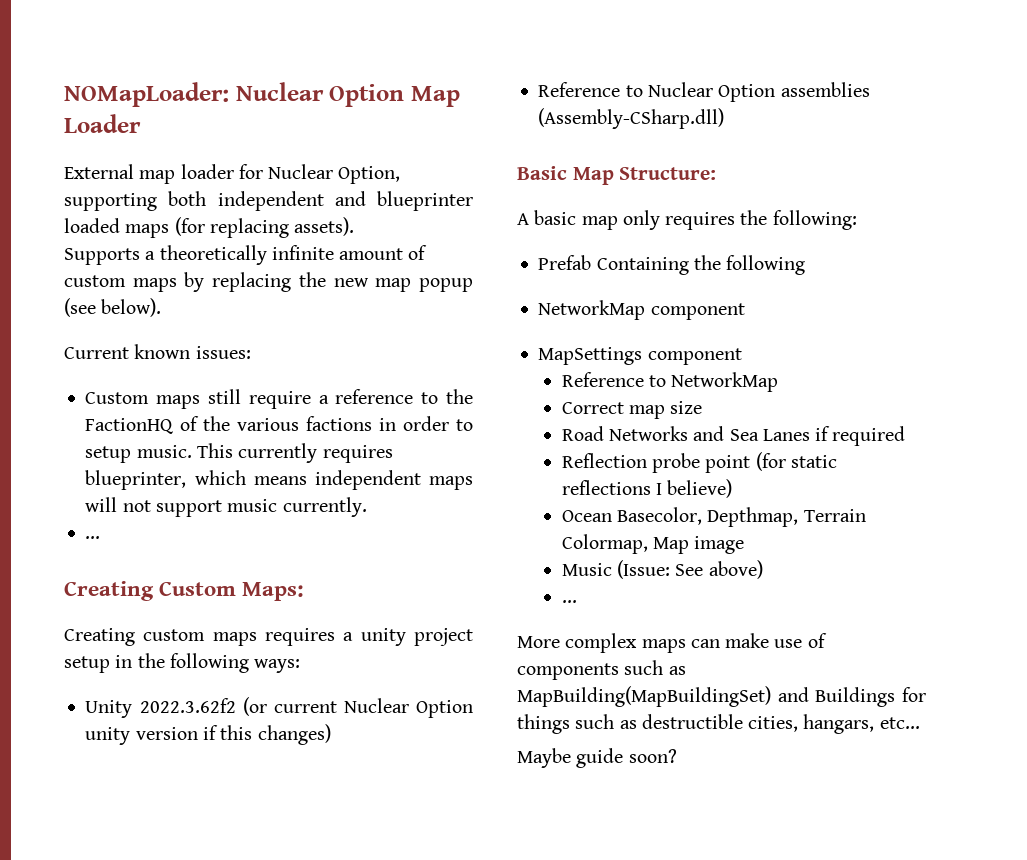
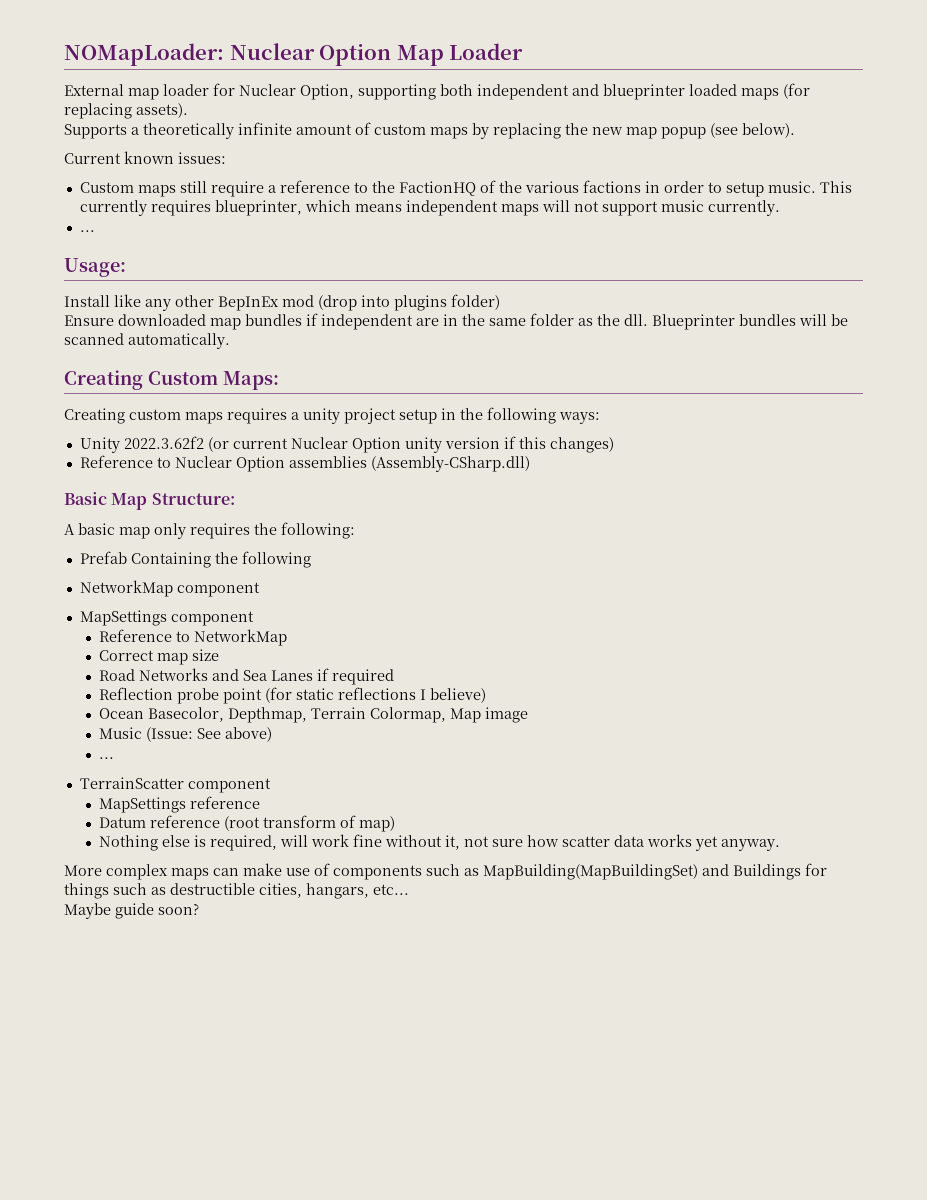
+ Usage:
+ Install like any other BepInEx mod (drop into plugins folder)
+ Ensure downloaded map bundles if independent are in the same folder as the dll. Blueprinter bundles will be scanned automatically.
+ TerrainScatter component
+ MapSettings reference
+ Datum reference (root transform of map)
+ Nothing else is required, will work fine without it, not sure how scatter data works yet anyway.

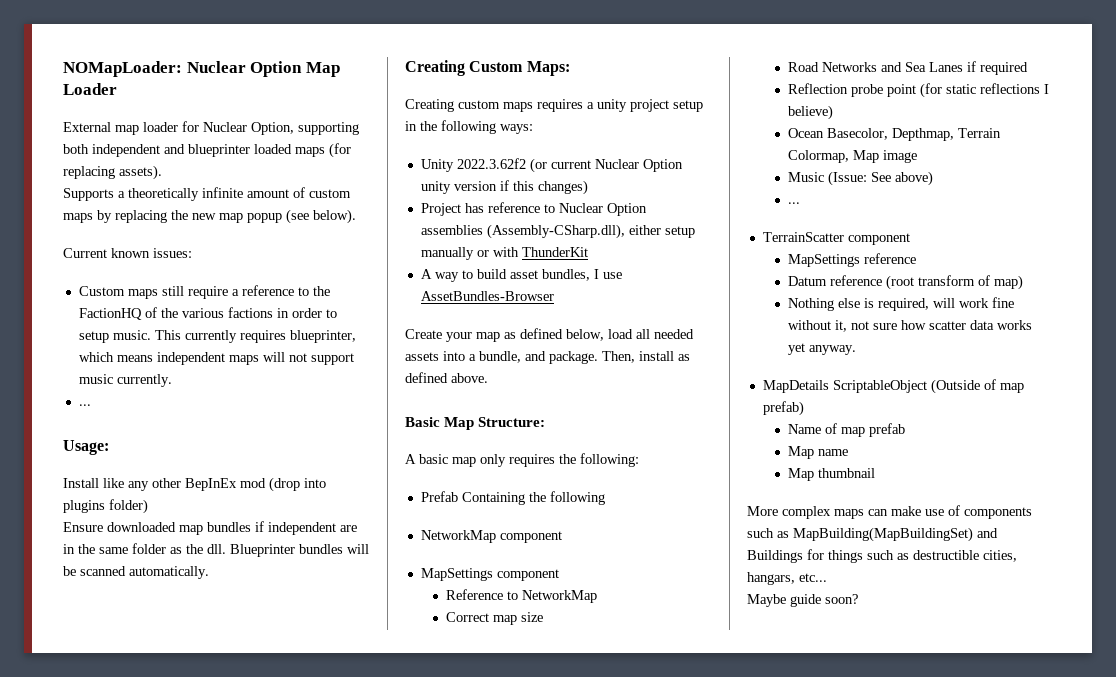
- Reference to Nuclear Option assemblies (Assembly-CSharp.dll)
+ Project has reference to Nuclear Option assemblies (Assembly-CSharp.dll), either setup manually or with ThunderKit
+ A way to build asset bundles, I use AssetBundles-Browser
+ Create your map as defined below, load all needed assets into a bundle, and package. Then, install as defined above.
+ MapDetails ScriptableObject (Outside of map prefab)
+ Name of map prefab
+ Map name
+ Map thumbnail

